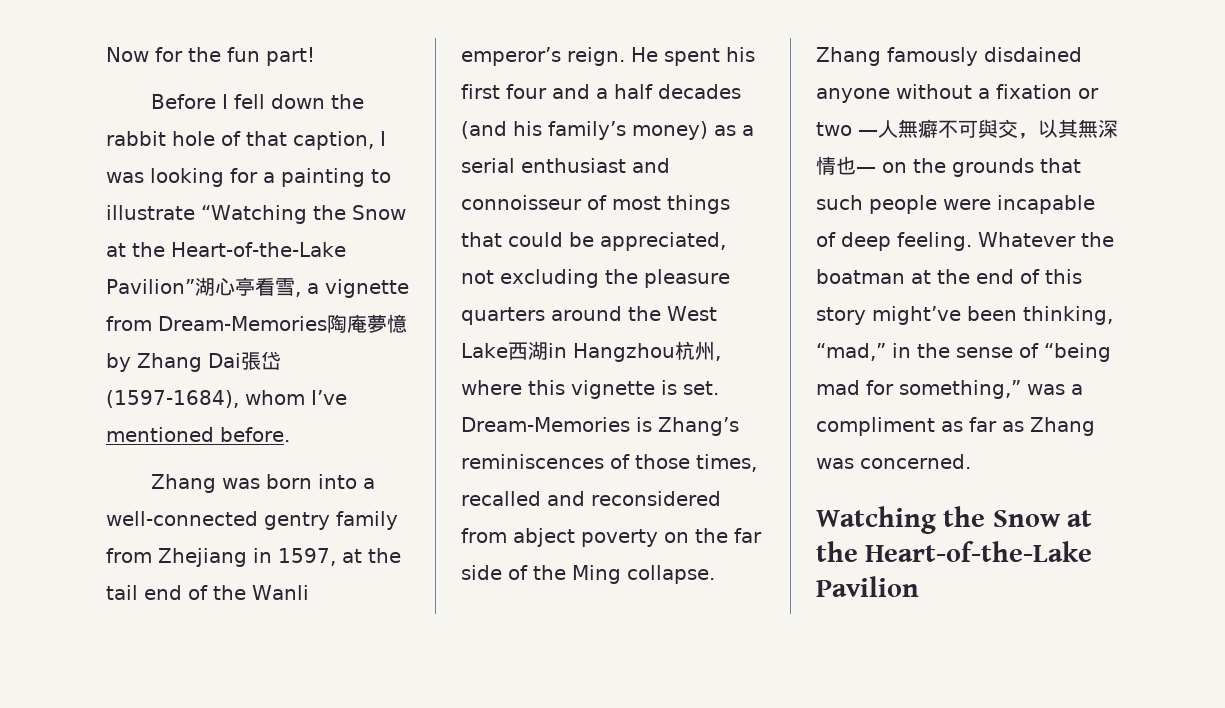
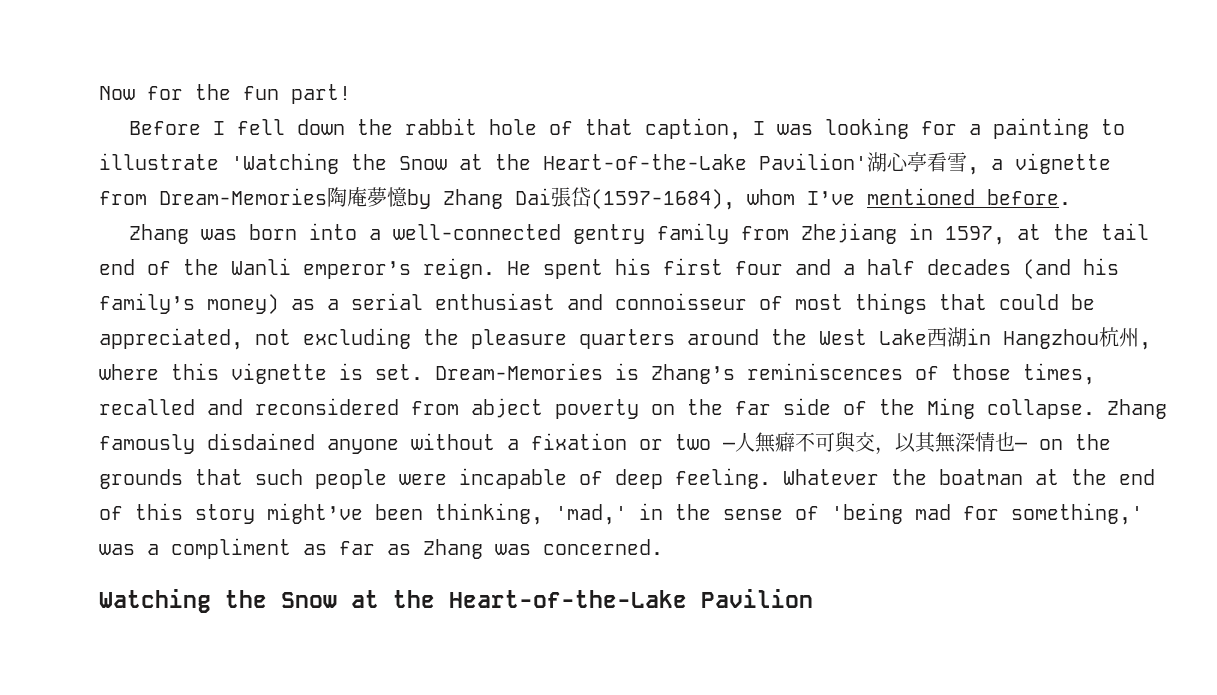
- Before I fell down the rabbit hole of that caption, I was looking for a painting to illustrate “Watching the Snow at the Heart-of-the-Lake Pavilion”湖心亭看雪, a vignette from Dream-Memories陶庵夢憶by Zhang Dai張岱(1597-1684), whom I’ve mentioned before.
+ Before I fell down the rabbit hole of that caption, I was looking for a painting to illustrate 'Watching the Snow at the Heart-of-the-Lake Pavilion'湖心亭看雪, a vignette from Dream-Memories陶庵夢憶by Zhang Dai張岱(1597-1684), whom I’ve mentioned before.
- Whatever the boatman at the end of this story might’ve been thinking, “mad,” in the sense of “being mad for something,” was a compliment as far as Zhang was concerned.
+ Whatever the boatman at the end of this story might’ve been thinking, 'mad,' in the sense of 'being mad for something,' was a compliment as far as Zhang was concerned.

